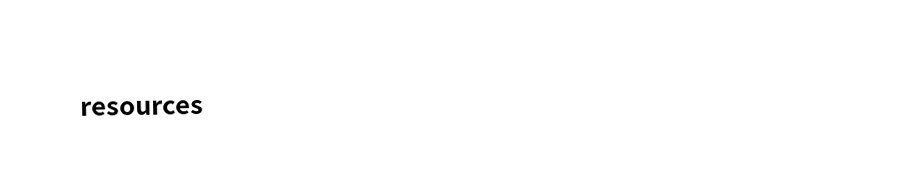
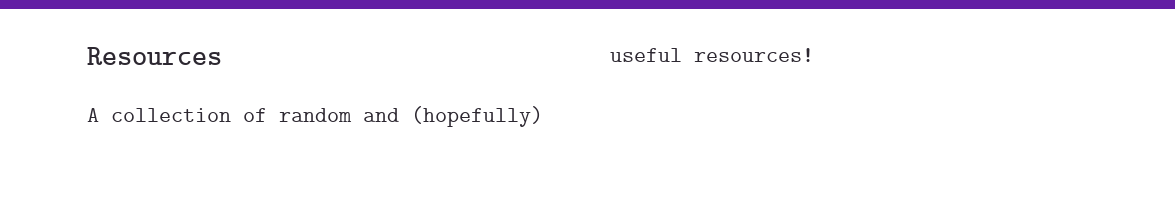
- resources
+ Resources
+ A collection of random and (hopefully) useful resources!

